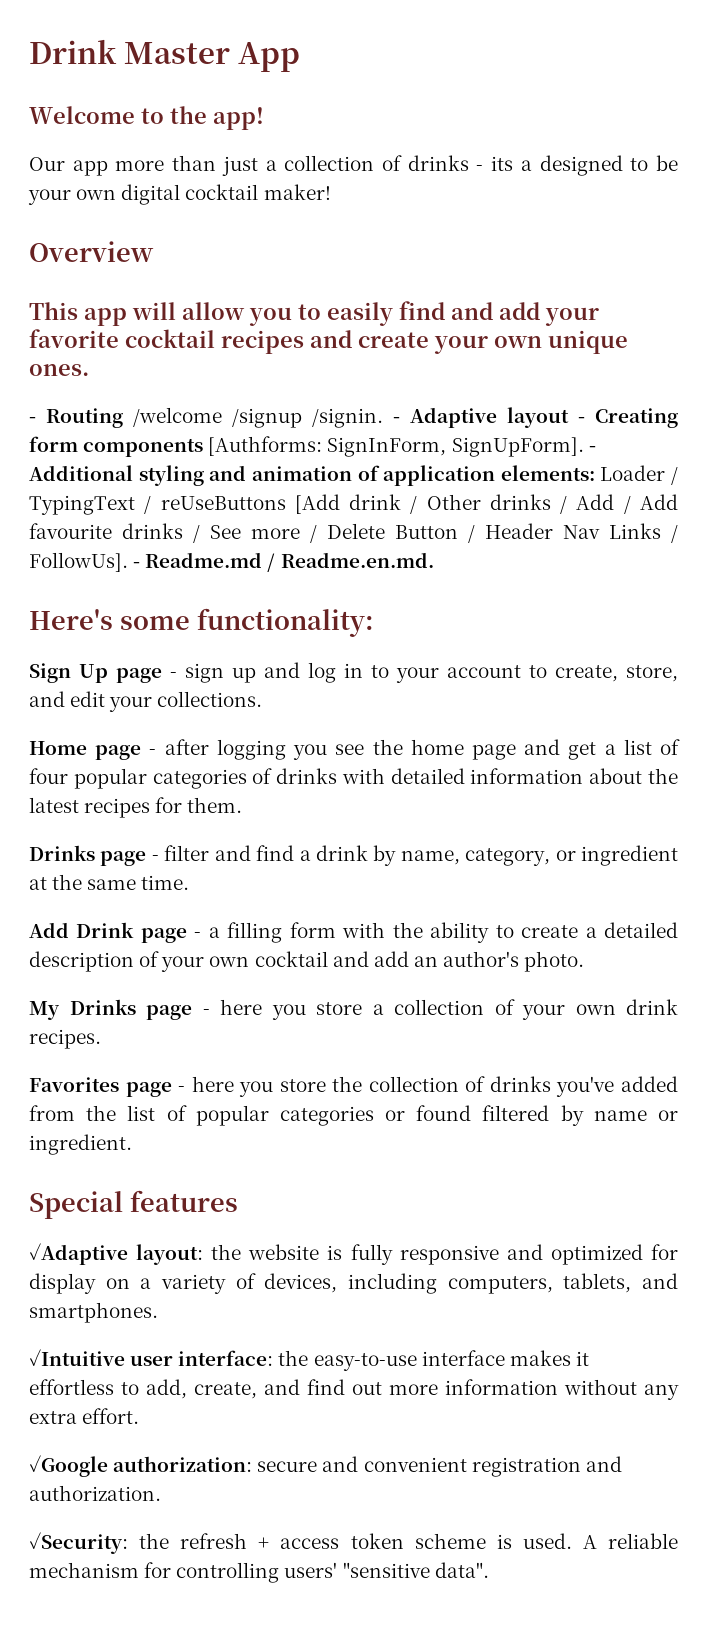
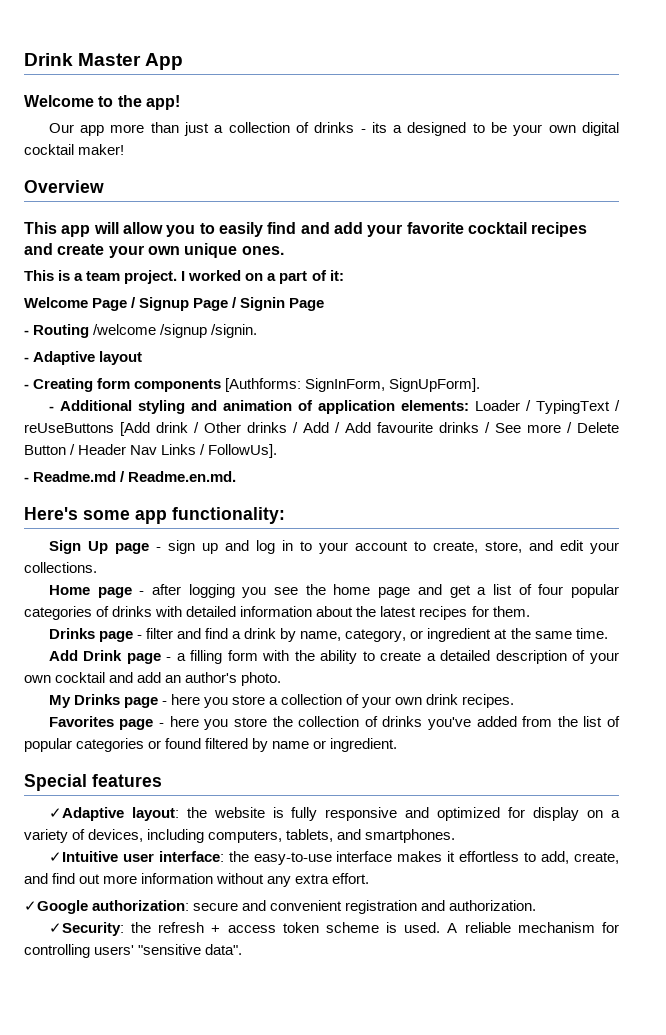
+ This is a team project. I worked on a part of it:
+ Welcome Page / Signup Page / Signin Page
- - Routing /welcome /signup /signin. - Adaptive layout - Creating form components [Authforms: SignInForm, SignUpForm]. - Additional styling and animation of application elements: Loader / TypingText / reUseButtons [Add drink / Other drinks / Add / Add favourite drinks / See more / Delete Button / Header Nav Links / FollowUs]. - Readme.md / Readme.en.md.
+ - Routing /welcome /signup /signin.
+ - Adaptive layout
+ - Creating form components [Authforms: SignInForm, SignUpForm].
+ - Additional styling and animation of application elements: Loader / TypingText / reUseButtons [Add drink / Other drinks / Add / Add favourite drinks / See more / Delete Button / Header Nav Links / FollowUs].
+ - Readme.md / Readme.en.md.
- Here's some functionality:
+ Here's some app functionality:

